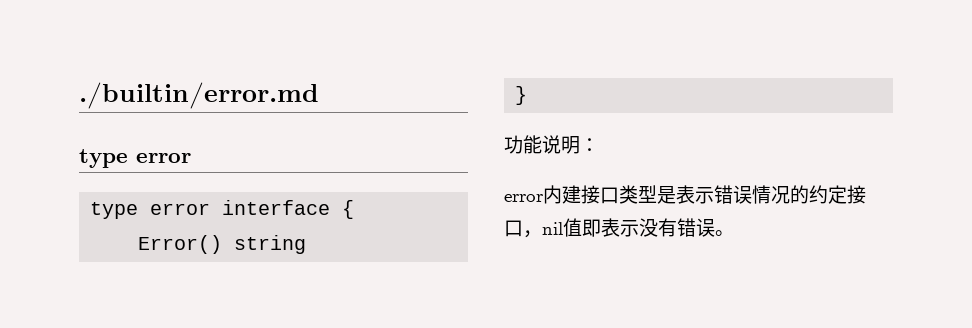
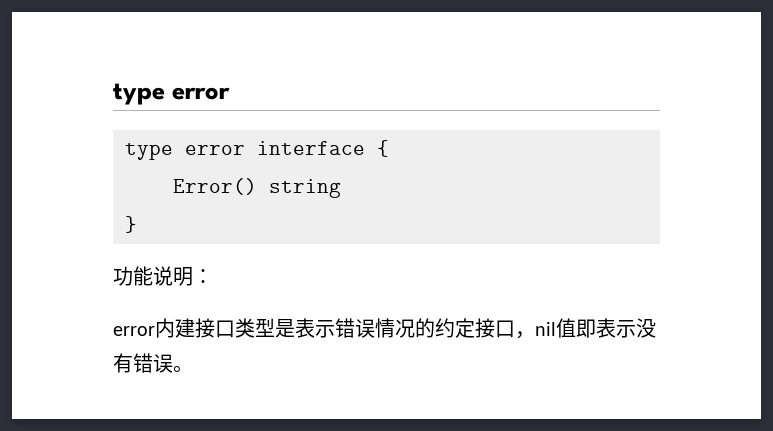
- ./builtin/error.md

